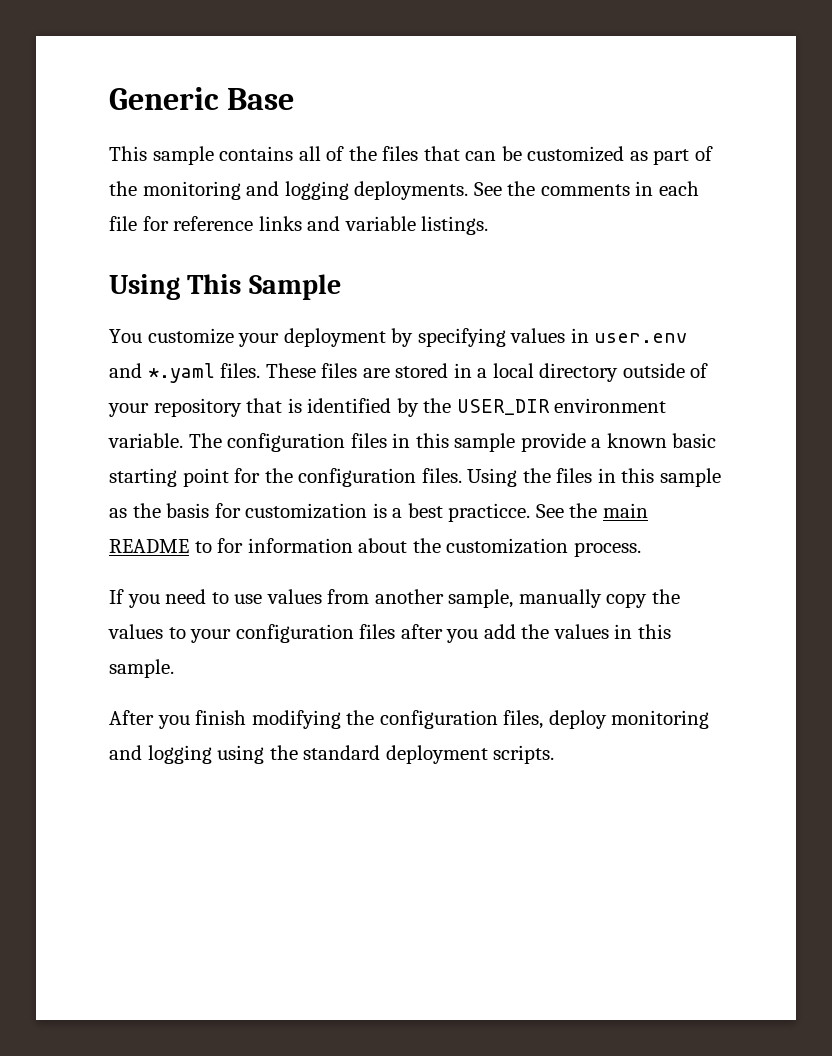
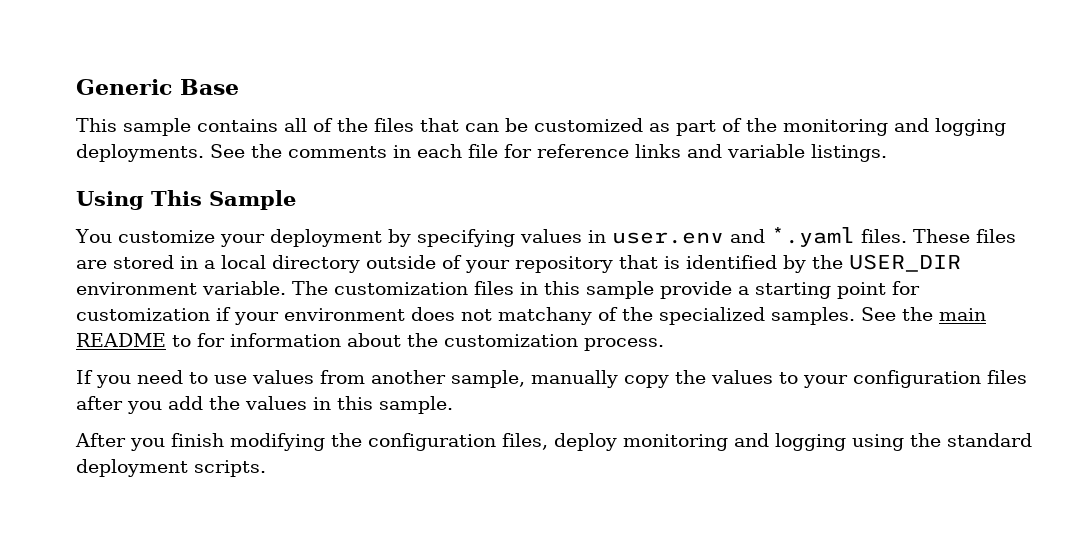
- The configuration files in this sample provide a known basic starting point for the configuration files. Using the files in this sample as the basis for customization is a best practicce.
+ The customization files in this sample provide a starting point for customization if your environment does not matchany of the specialized samples.

